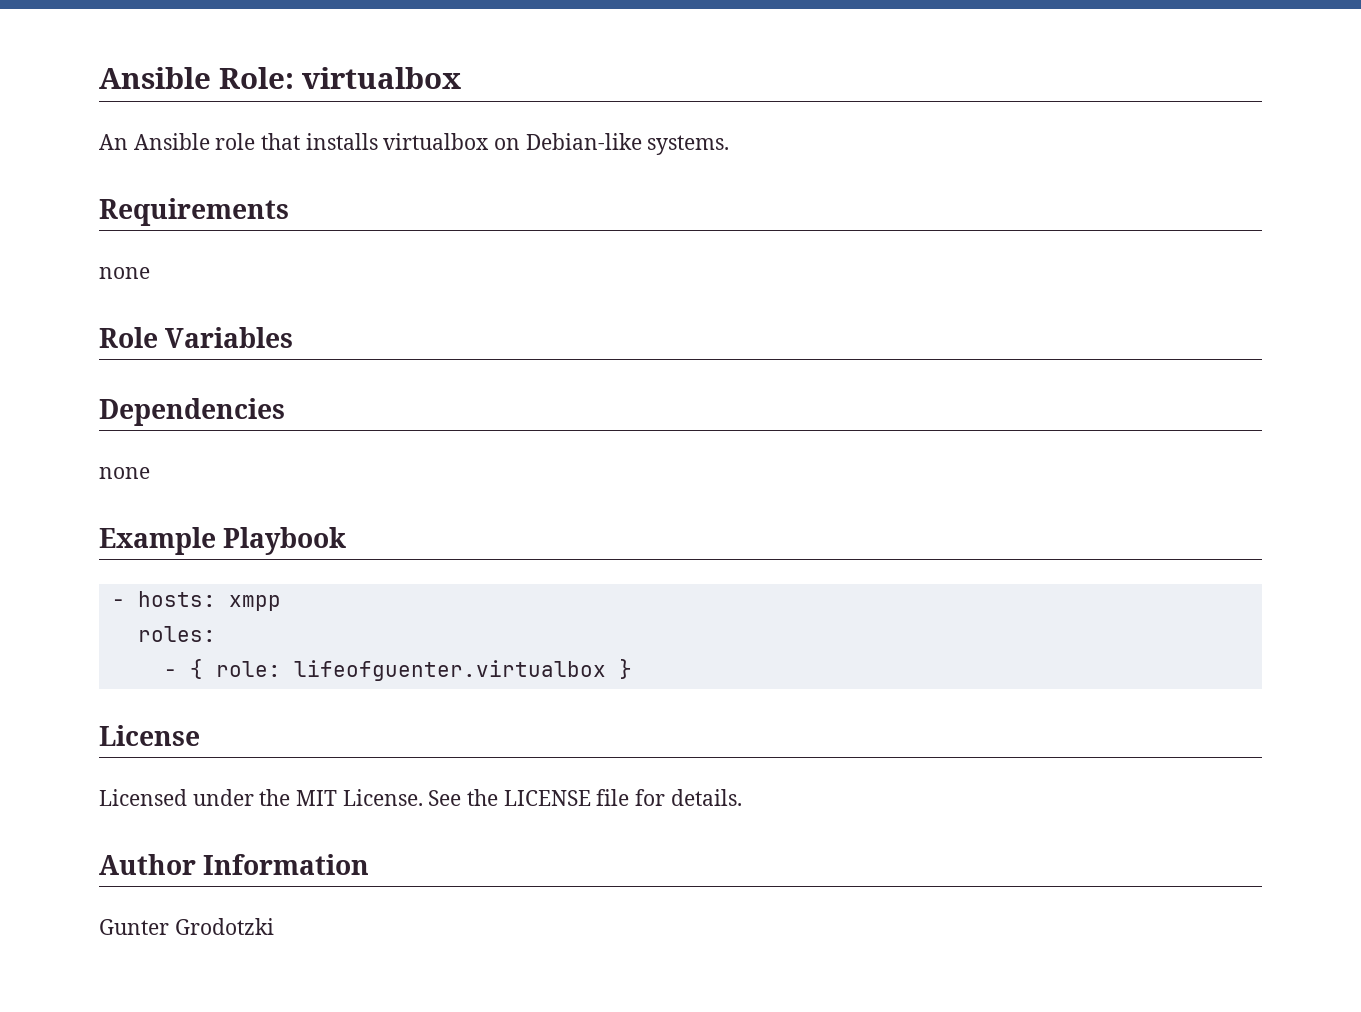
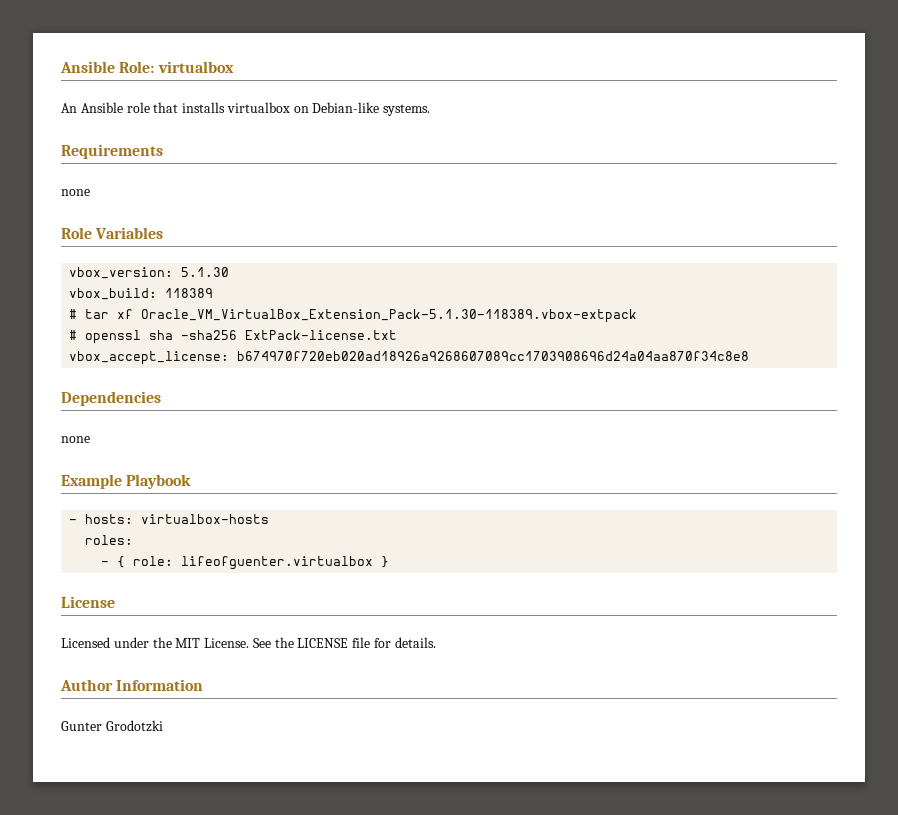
+ vbox_version: 5.1.30
+ vbox_build: 118389
+ # tar xf Oracle_VM_VirtualBox_Extension_Pack-5.1.30-118389.vbox-extpack
+ # openssl sha -sha256 ExtPack-license.txt
+ vbox_accept_license: b674970f720eb020ad18926a9268607089cc1703908696d24a04aa870f34c8e8
- - hosts: xmpp
+ - hosts: virtualbox-hosts

